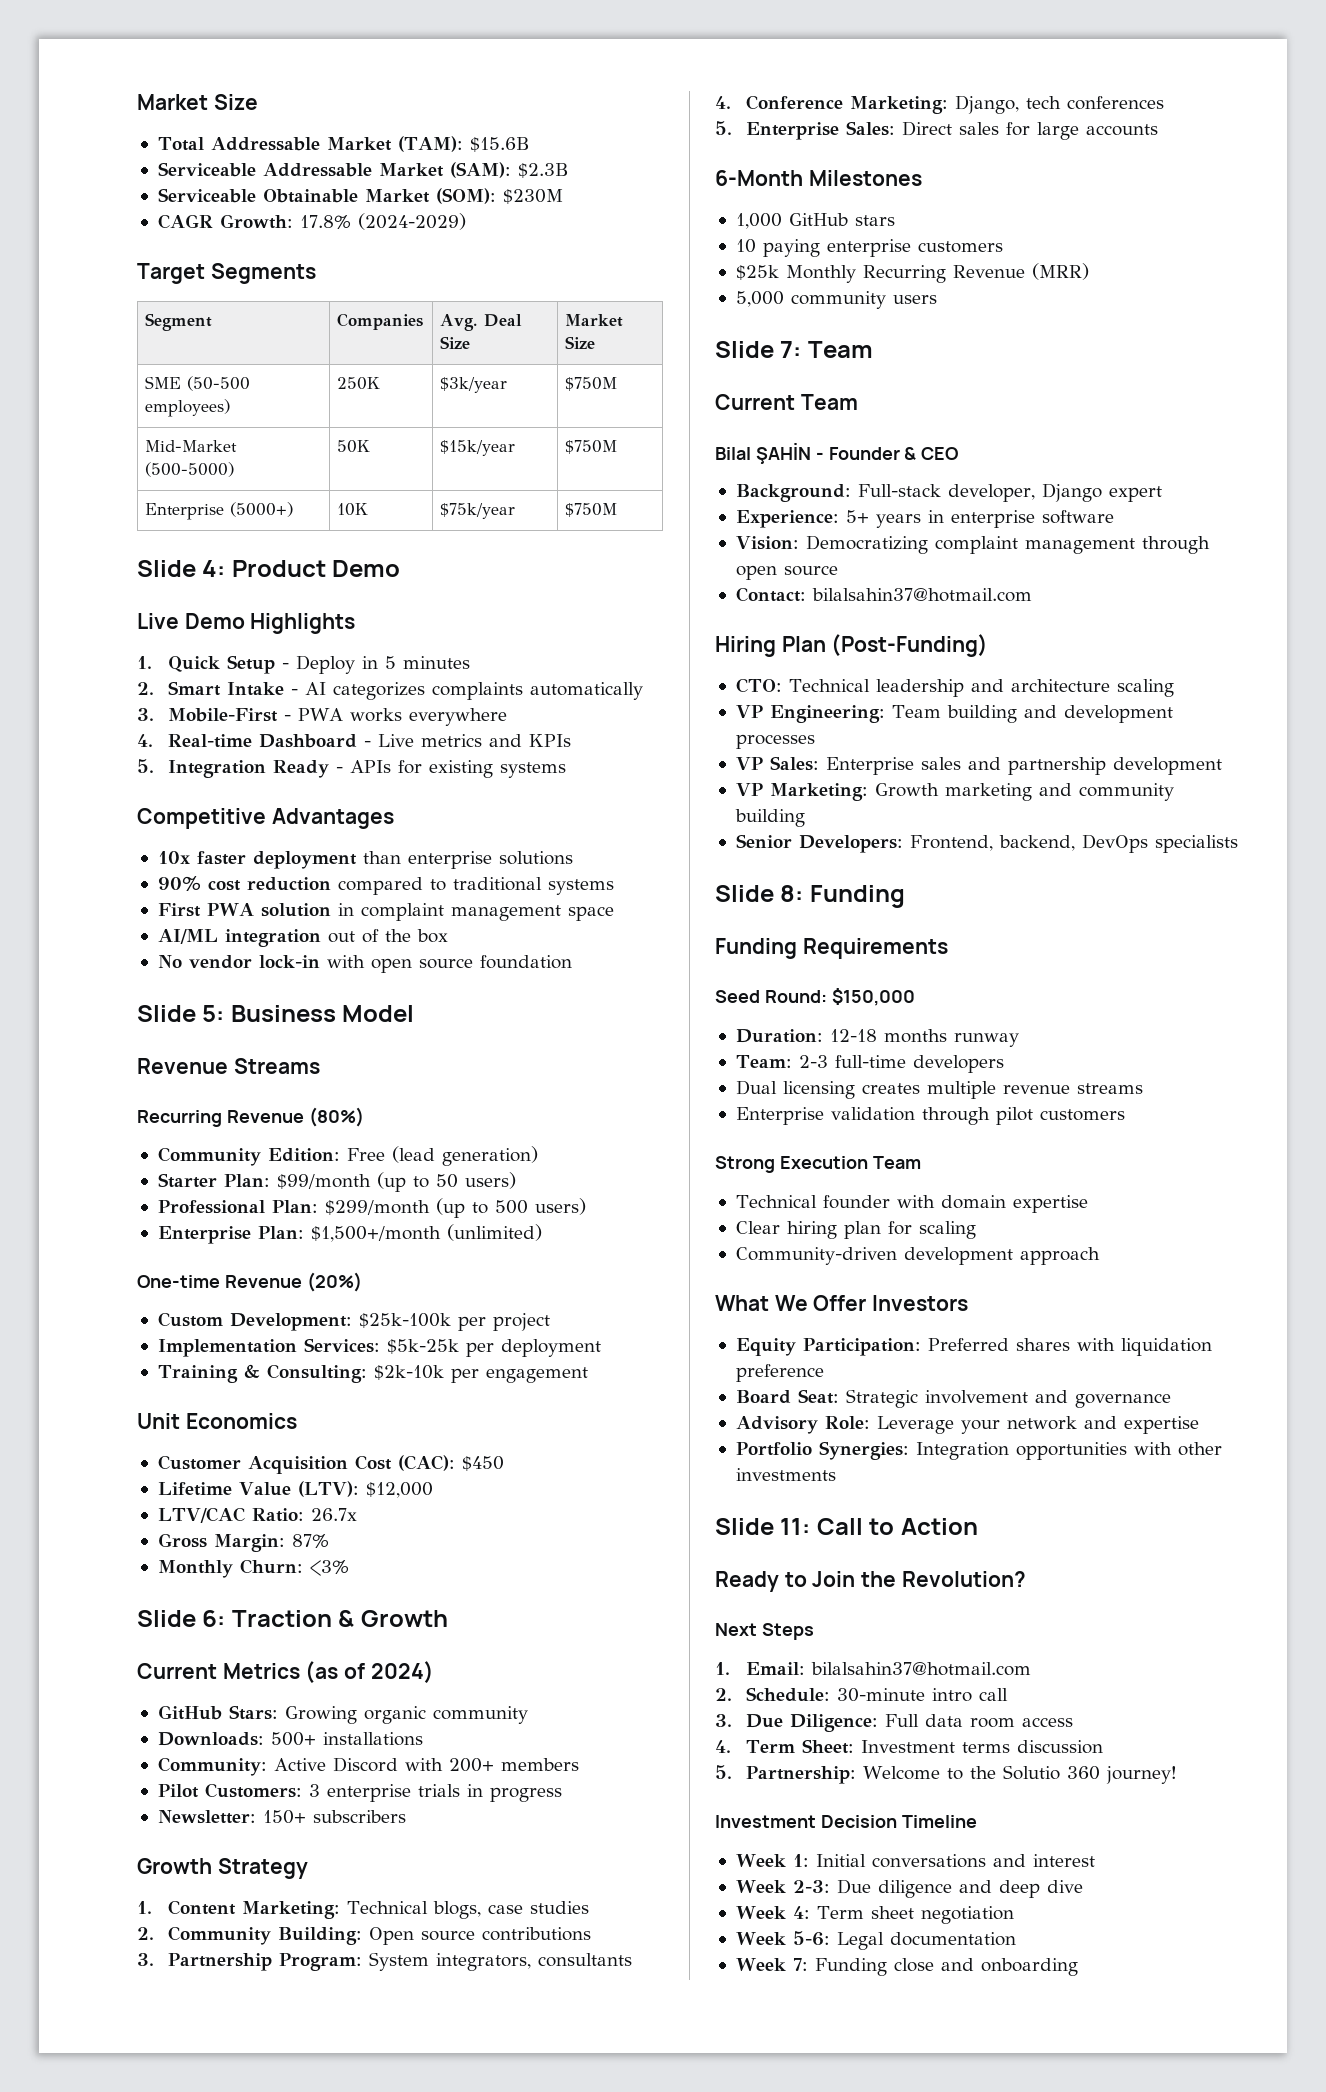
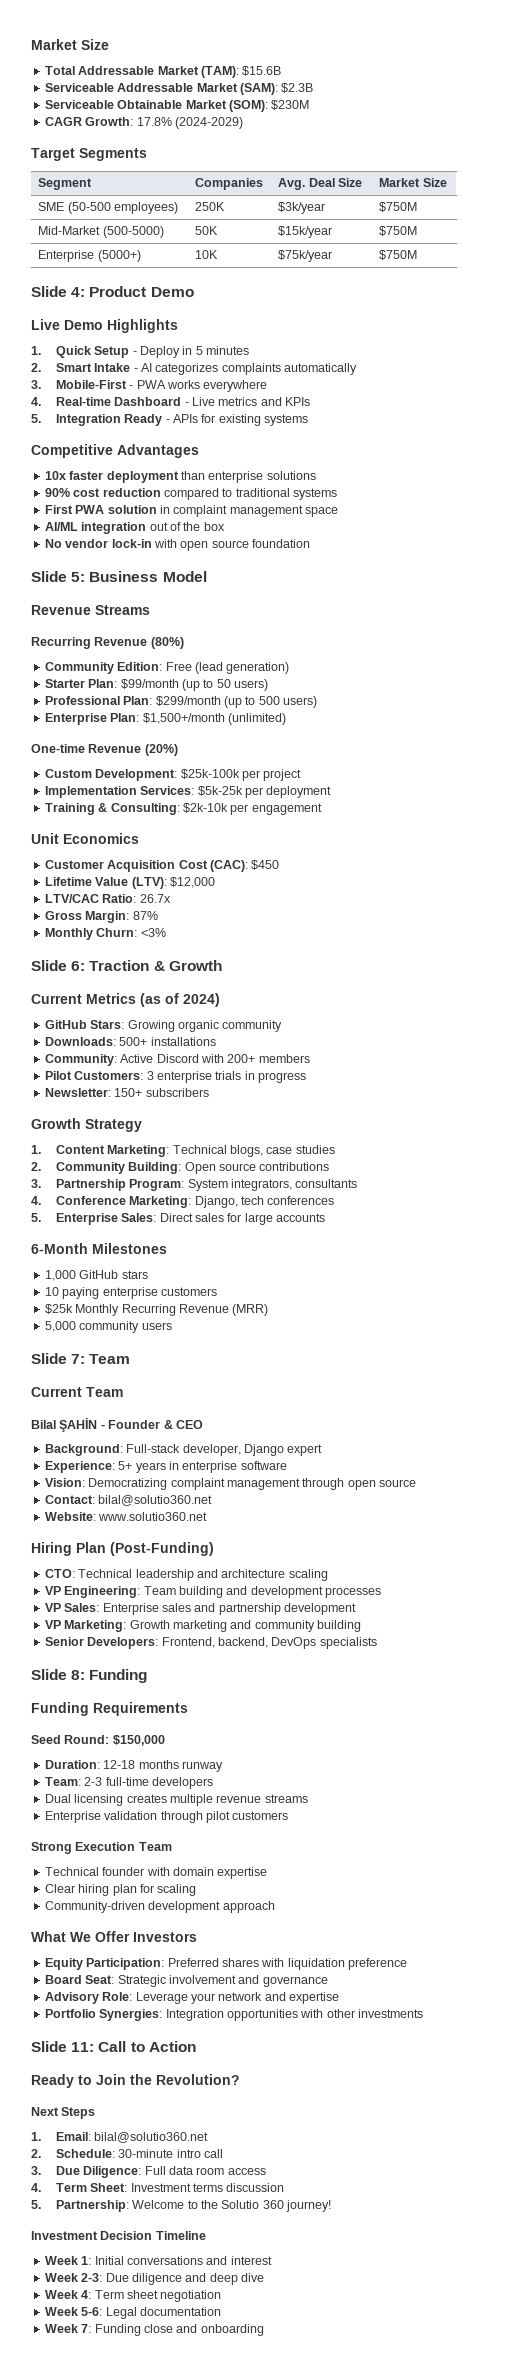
- Contact: bilalsahin37@hotmail.com
+ Contact: bilal@solutio360.net
+ Website: www.solutio360.net
- 1. Email: bilalsahin37@hotmail.com
+ 1. Email: bilal@solutio360.net

